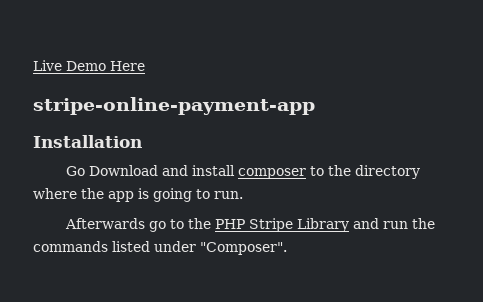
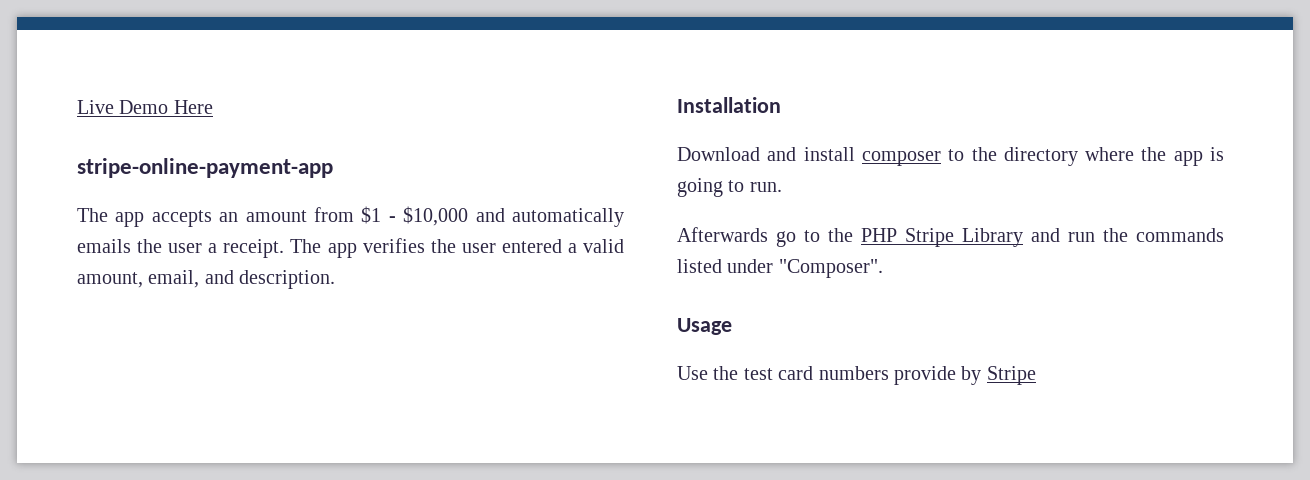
+ The app accepts an amount from $1 - $10,000 and automatically emails the user a receipt. The app verifies the user entered a valid amount, email, and description.
- Go Download and install composer to the directory where the app is going to run.
+ Download and install composer to the directory where the app is going to run.
+ Usage
+ Use the test card numbers provide by Stripe

